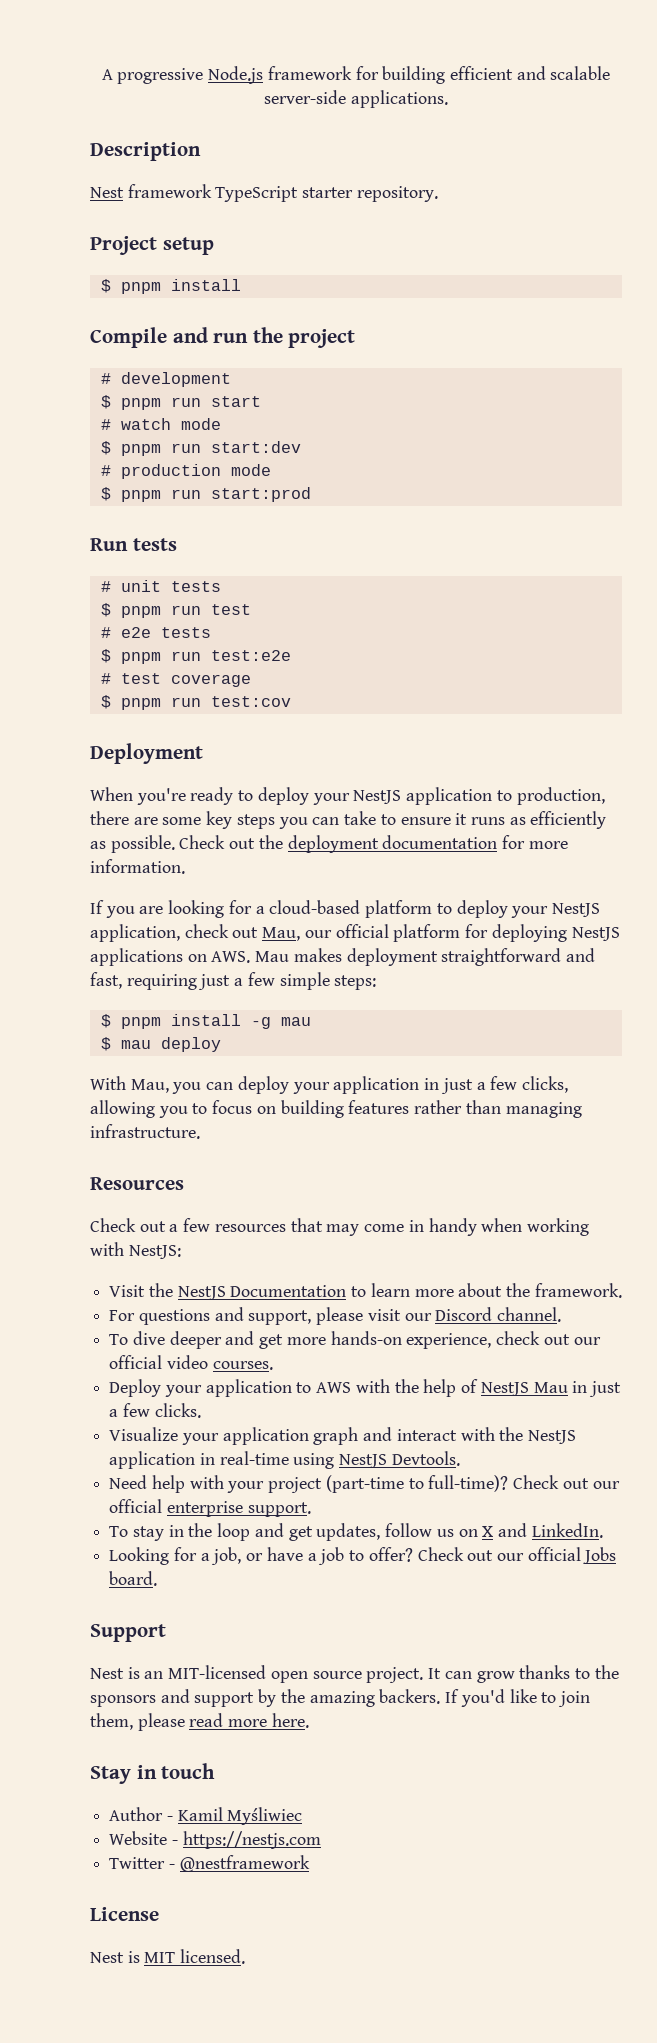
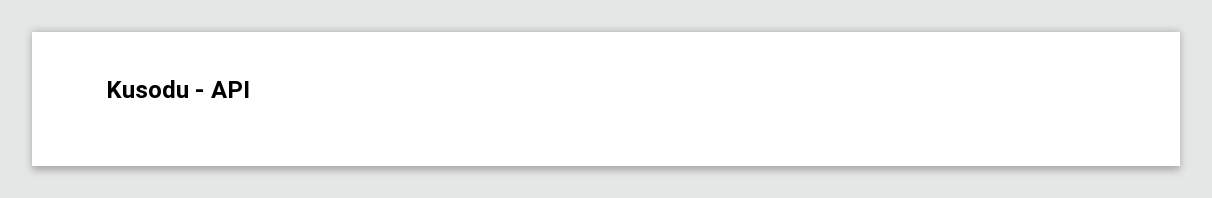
- A progressive Node.js framework for building efficient and scalable server-side applications.
- Description
- Nest framework TypeScript starter repository.
- Project setup
- $ pnpm install
- Compile and run the project
- # development
- $ pnpm run start
- # watch mode
- $ pnpm run start:dev
- # production mode
- $ pnpm run start:prod
- Run tests
- # unit tests
- $ pnpm run test
- # e2e tests
- $ pnpm run test:e2e
- # test coverage
- $ pnpm run test:cov
- Deployment
- When you're ready to deploy your NestJS application to production, there are some key steps you can take to ensure it runs as efficiently as possible. Check out the deployment documentation for more information.
- If you are looking for a cloud-based platform to deploy your NestJS application, check out Mau, our official platform for deploying NestJS applications on AWS. Mau makes deployment straightforward and fast, requiring just a few simple steps:
- $ pnpm install -g mau
- $ mau deploy
- With Mau, you can deploy your application in just a few clicks, allowing you to focus on building features rather than managing infrastructure.
- Resources
- Check out a few resources that may come in handy when working with NestJS:
- Visit the NestJS Documentation to learn more about the framework.
- For questions and support, please visit our Discord channel.
- To dive deeper and get more hands-on experience, check out our official video courses.
- Deploy your application to AWS with the help of NestJS Mau in just a few clicks.
- Visualize your application graph and interact with the NestJS application in real-time using NestJS Devtools.
- Need help with your project (part-time to full-time)? Check out our official enterprise support.
- To stay in the loop and get updates, follow us on X and LinkedIn.
- Looking for a job, or have a job to offer? Check out our official Jobs board.
- Support
- Nest is an MIT-licensed open source project. It can grow thanks to the sponsors and support by the amazing backers. If you'd like to join them, please read more here.
- Stay in touch
- Author - Kamil Myśliwiec
- Website - https://nestjs.com
- Twitter - @nestframework
- License
- Nest is MIT licensed.
+ Kusodu - API

